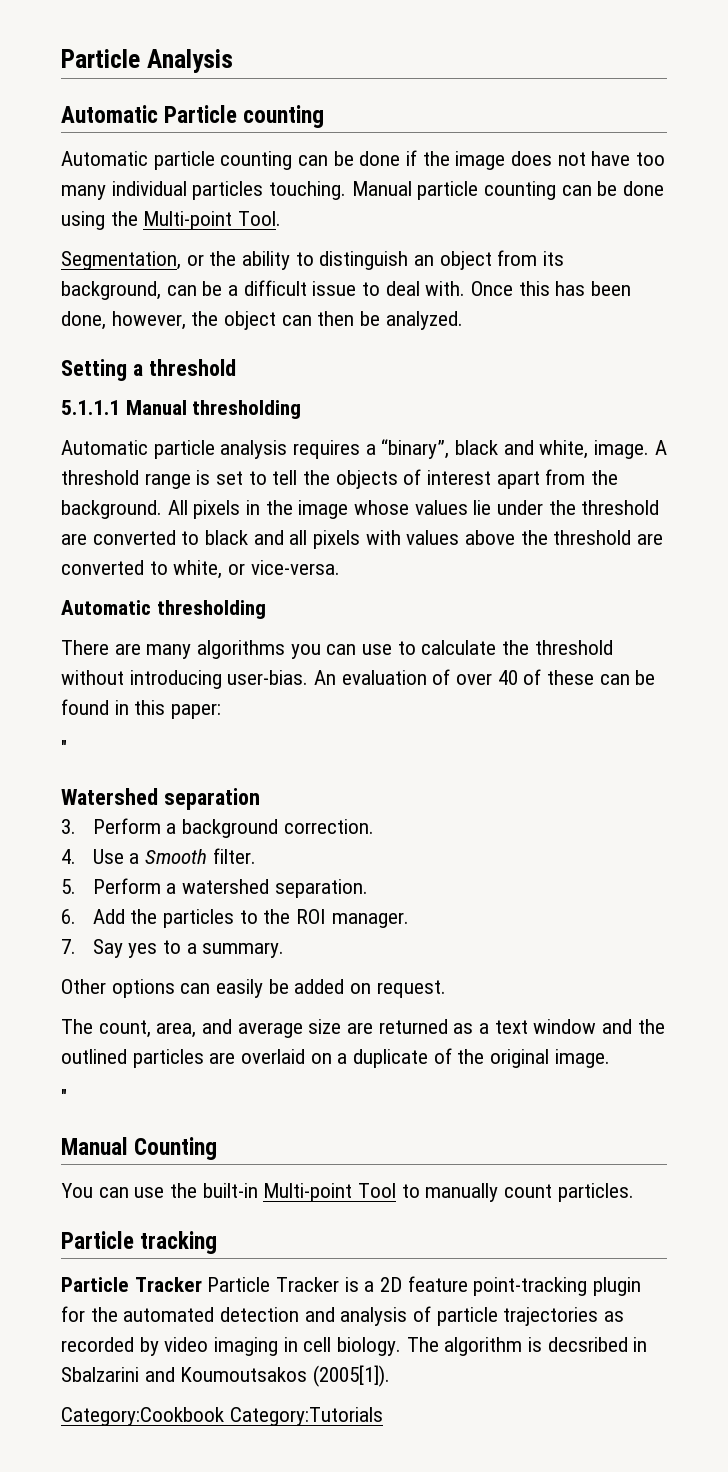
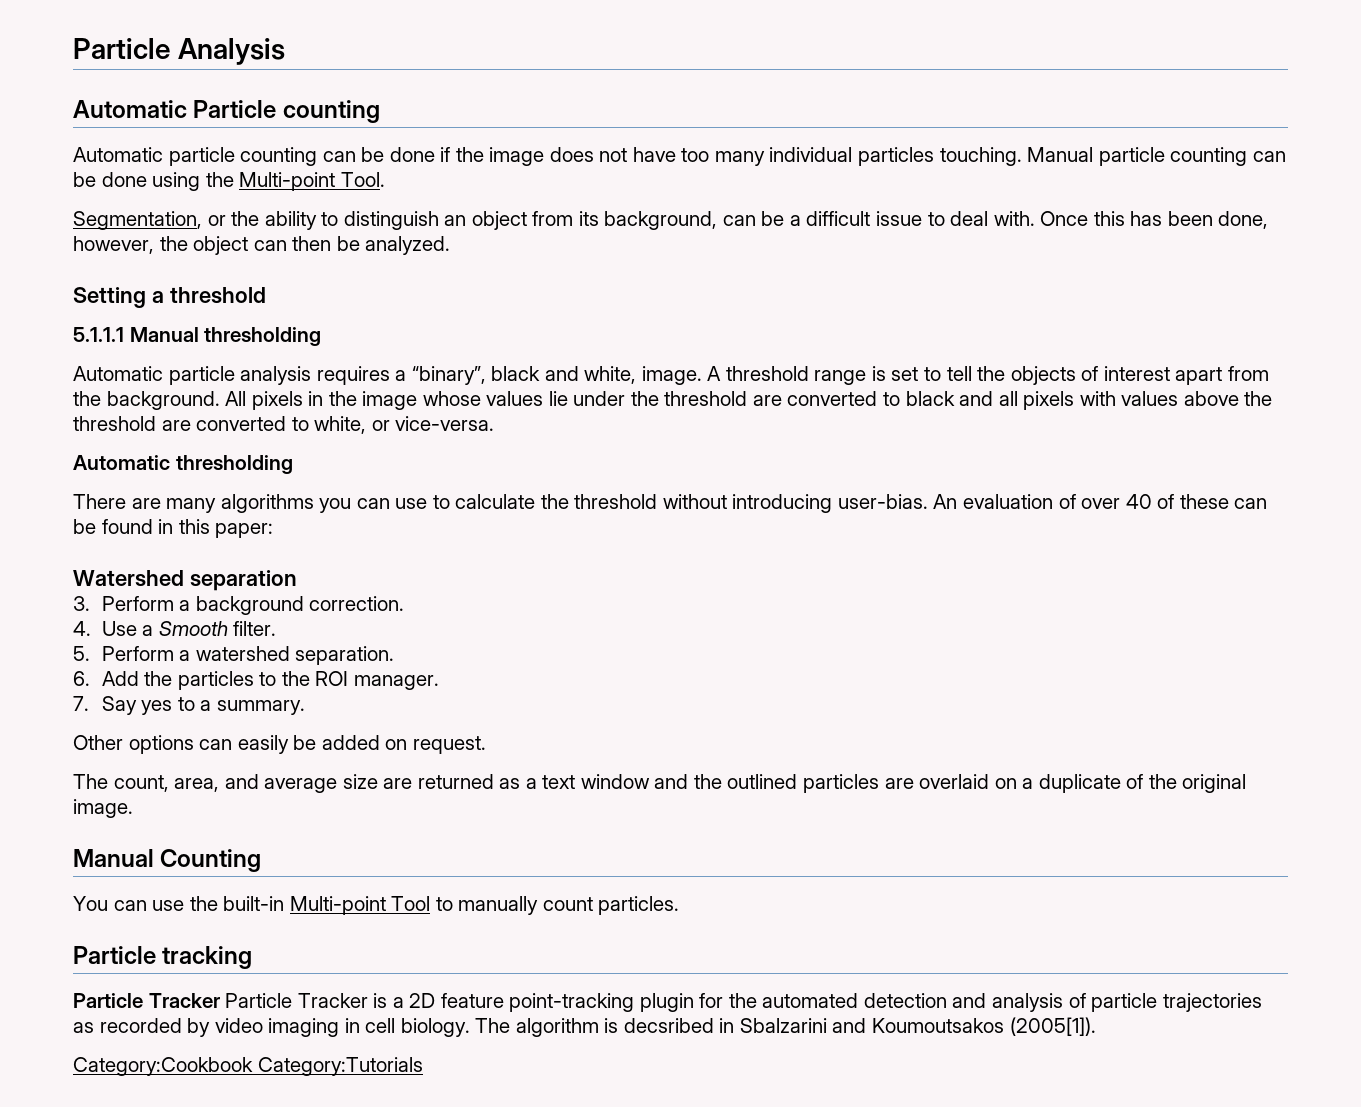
  An evaluation of over 40 of these can be found in this paper:
- "
  The count, area, and average size are returned as a text window and the outlined particles are overlaid on a duplicate of the original image.
- "

